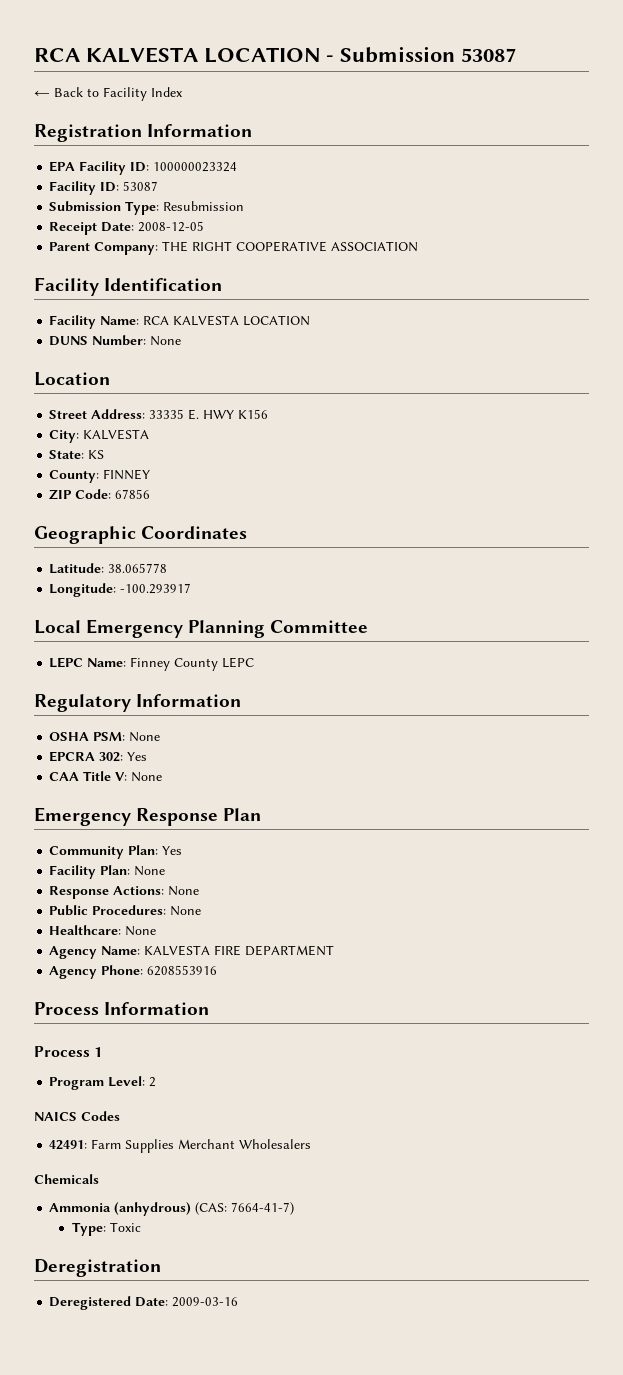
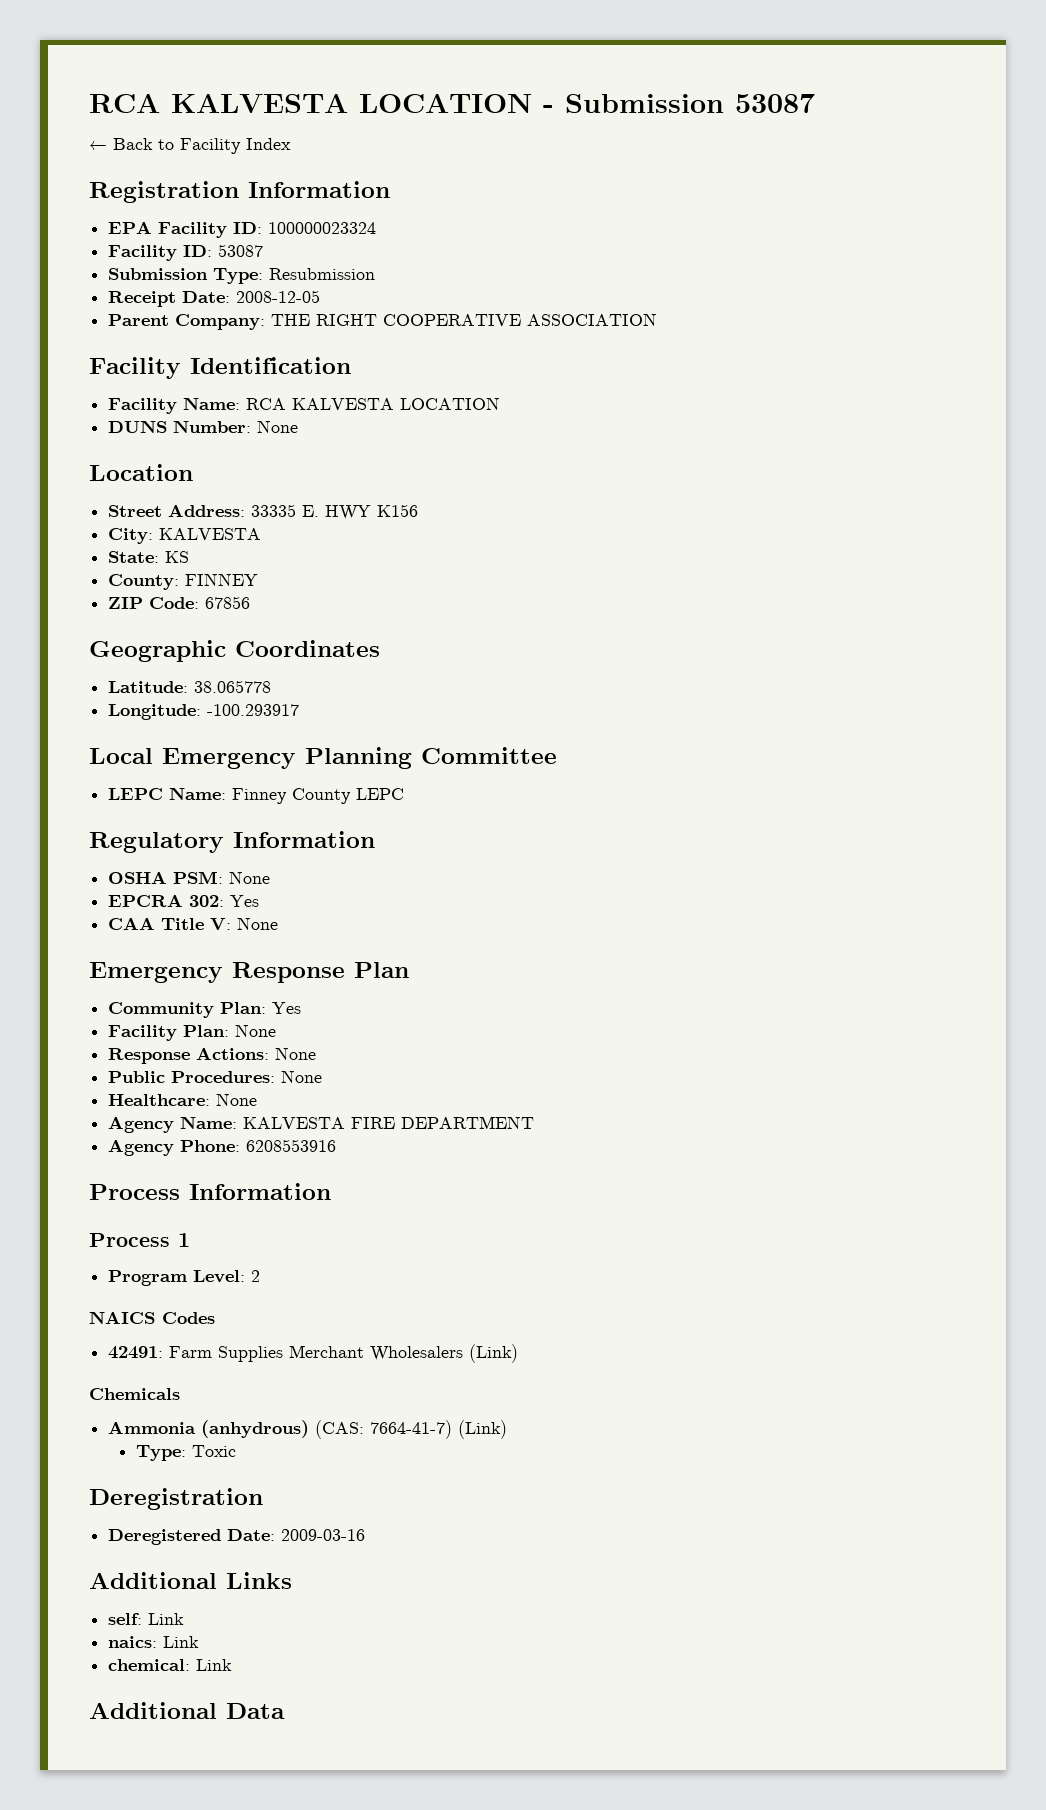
- 42491: Farm Supplies Merchant Wholesalers
+ 42491: Farm Supplies Merchant Wholesalers (Link)
- Ammonia (anhydrous) (CAS: 7664-41-7)
+ Ammonia (anhydrous) (CAS: 7664-41-7) (Link)
+ Additional Links
+ self: Link
+ naics: Link
+ chemical: Link
+ Additional Data

